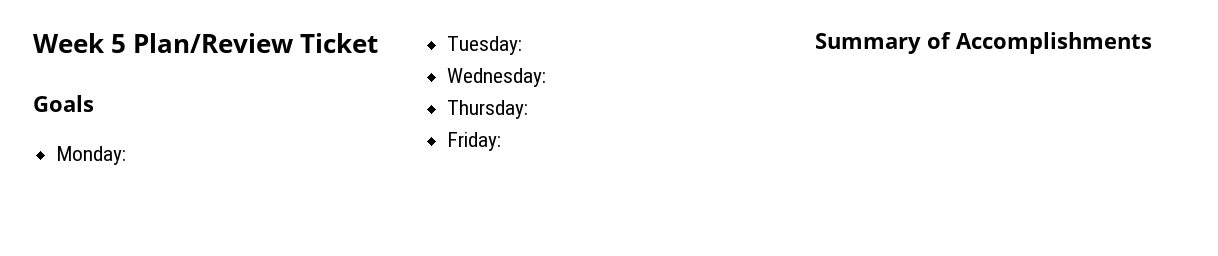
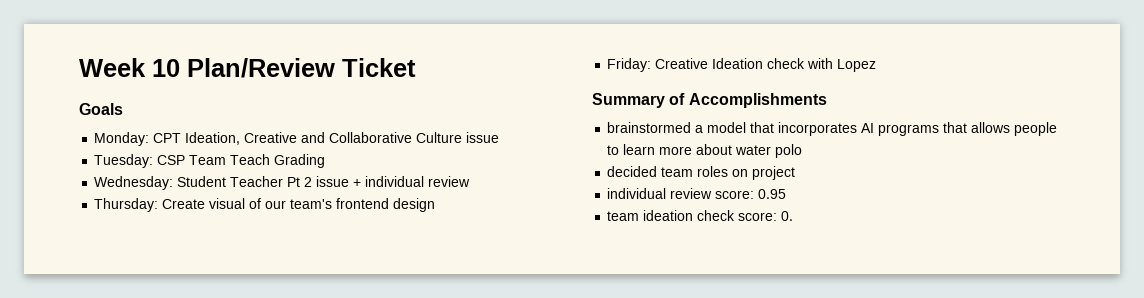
- Week 5 Plan/Review Ticket
+ Week 10 Plan/Review Ticket
- Monday:
- Tuesday:
- Wednesday:
- Thursday:
- Friday:
+ Monday: CPT Ideation, Creative and Collaborative Culture issue
+ Tuesday: CSP Team Teach Grading
+ Wednesday: Student Teacher Pt 2 issue + individual review
+ Thursday: Create visual of our team's frontend design
+ Friday: Creative Ideation check with Lopez
  Summary of Accomplishments
+ brainstormed a model that incorporates AI programs that allows people to learn more about water polo
+ decided team roles on project
+ individual review score: 0.95
+ team ideation check score: 0.

